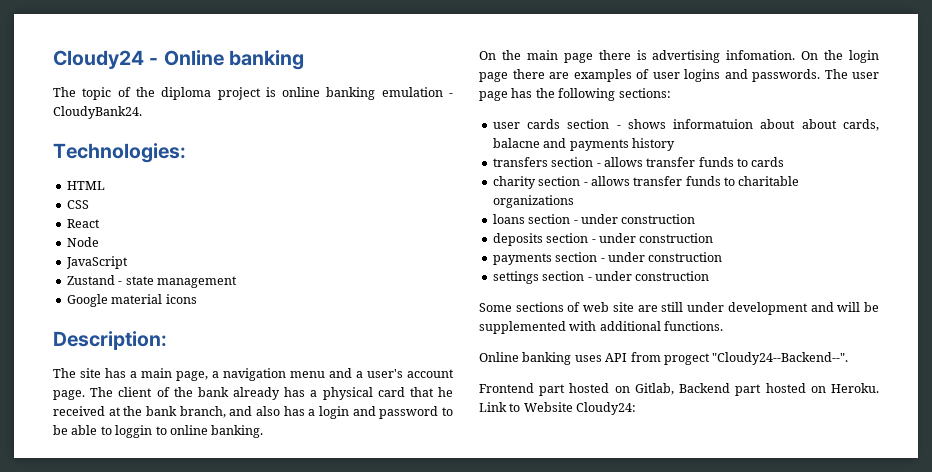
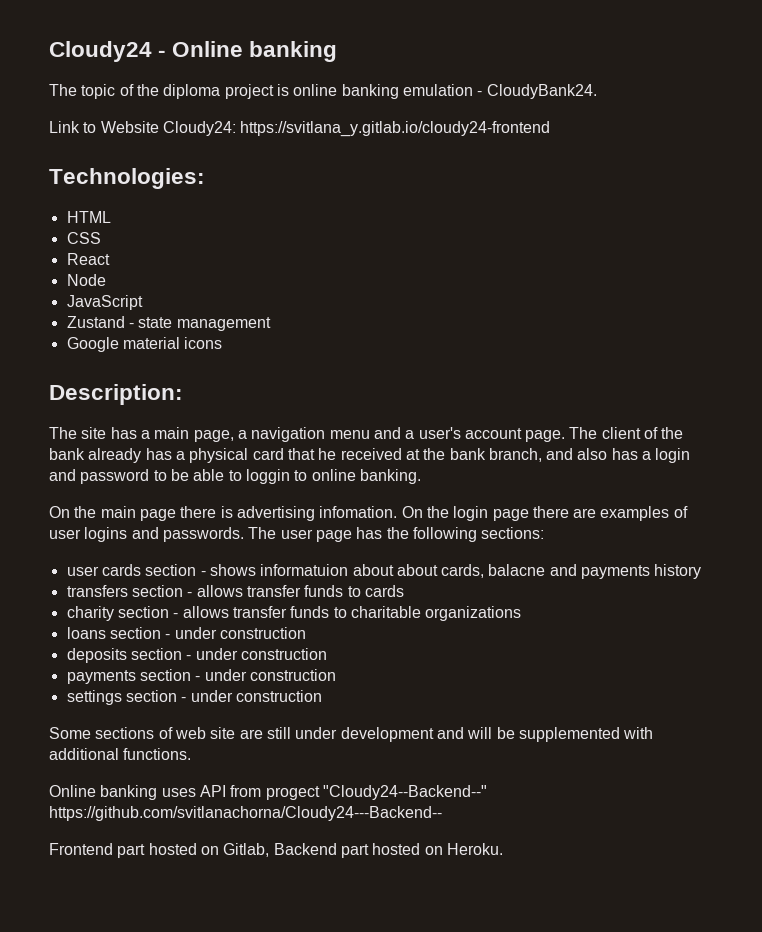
+ Link to Website Cloudy24: https://svitlana_y.gitlab.io/cloudy24-frontend
- Online banking uses API from progect "Cloudy24--Backend--".
+ Online banking uses API from progect "Cloudy24--Backend--" https://github.com/svitlanachorna/Cloudy24---Backend--
- Link to Website Cloudy24:

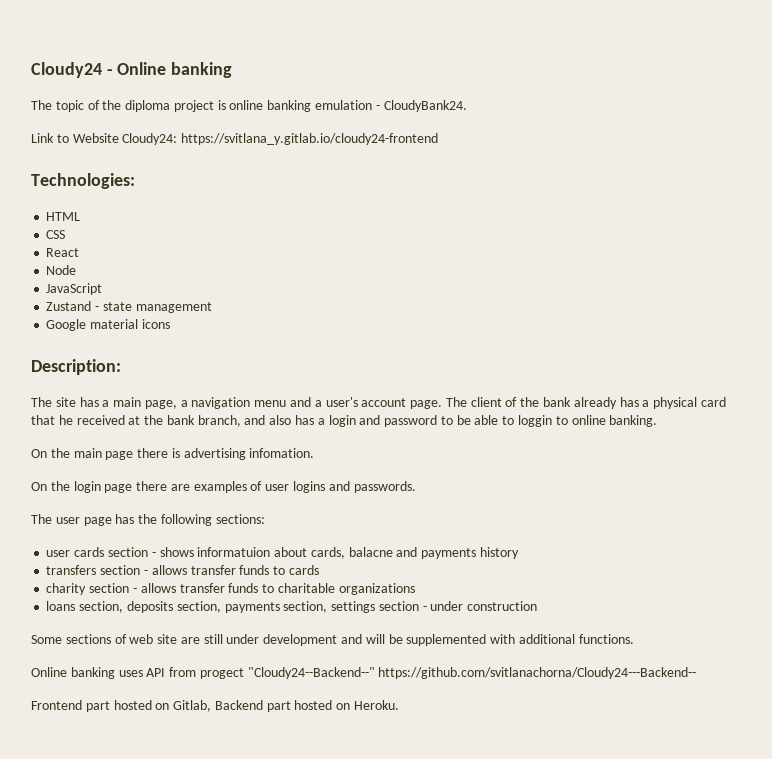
- On the main page there is advertising infomation. On the login page there are examples of user logins and passwords. The user page has the following sections:
+ On the main page there is advertising infomation.
+ On the login page there are examples of user logins and passwords.
+ The user page has the following sections:
- user cards section - shows informatuion about about cards, balacne and payments history
+ user cards section - shows informatuion about cards, balacne and payments history
- loans section - under construction
- deposits section - under construction
- payments section - under construction
- settings section - under construction
+ loans section, deposits section, payments section, settings section - under construction

